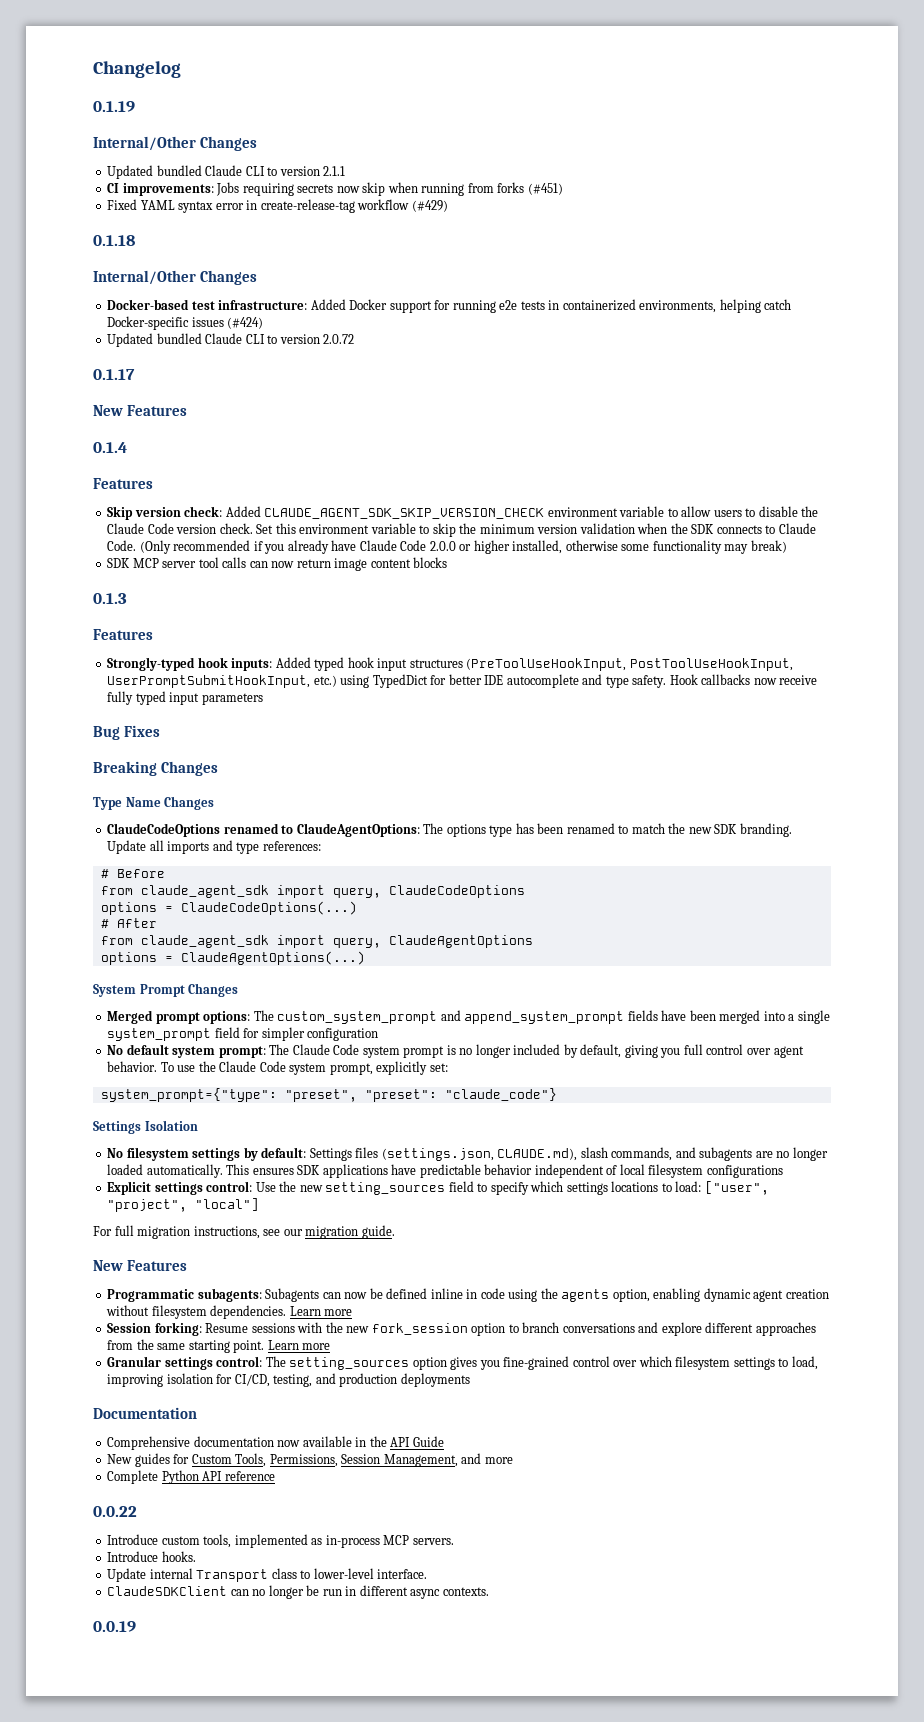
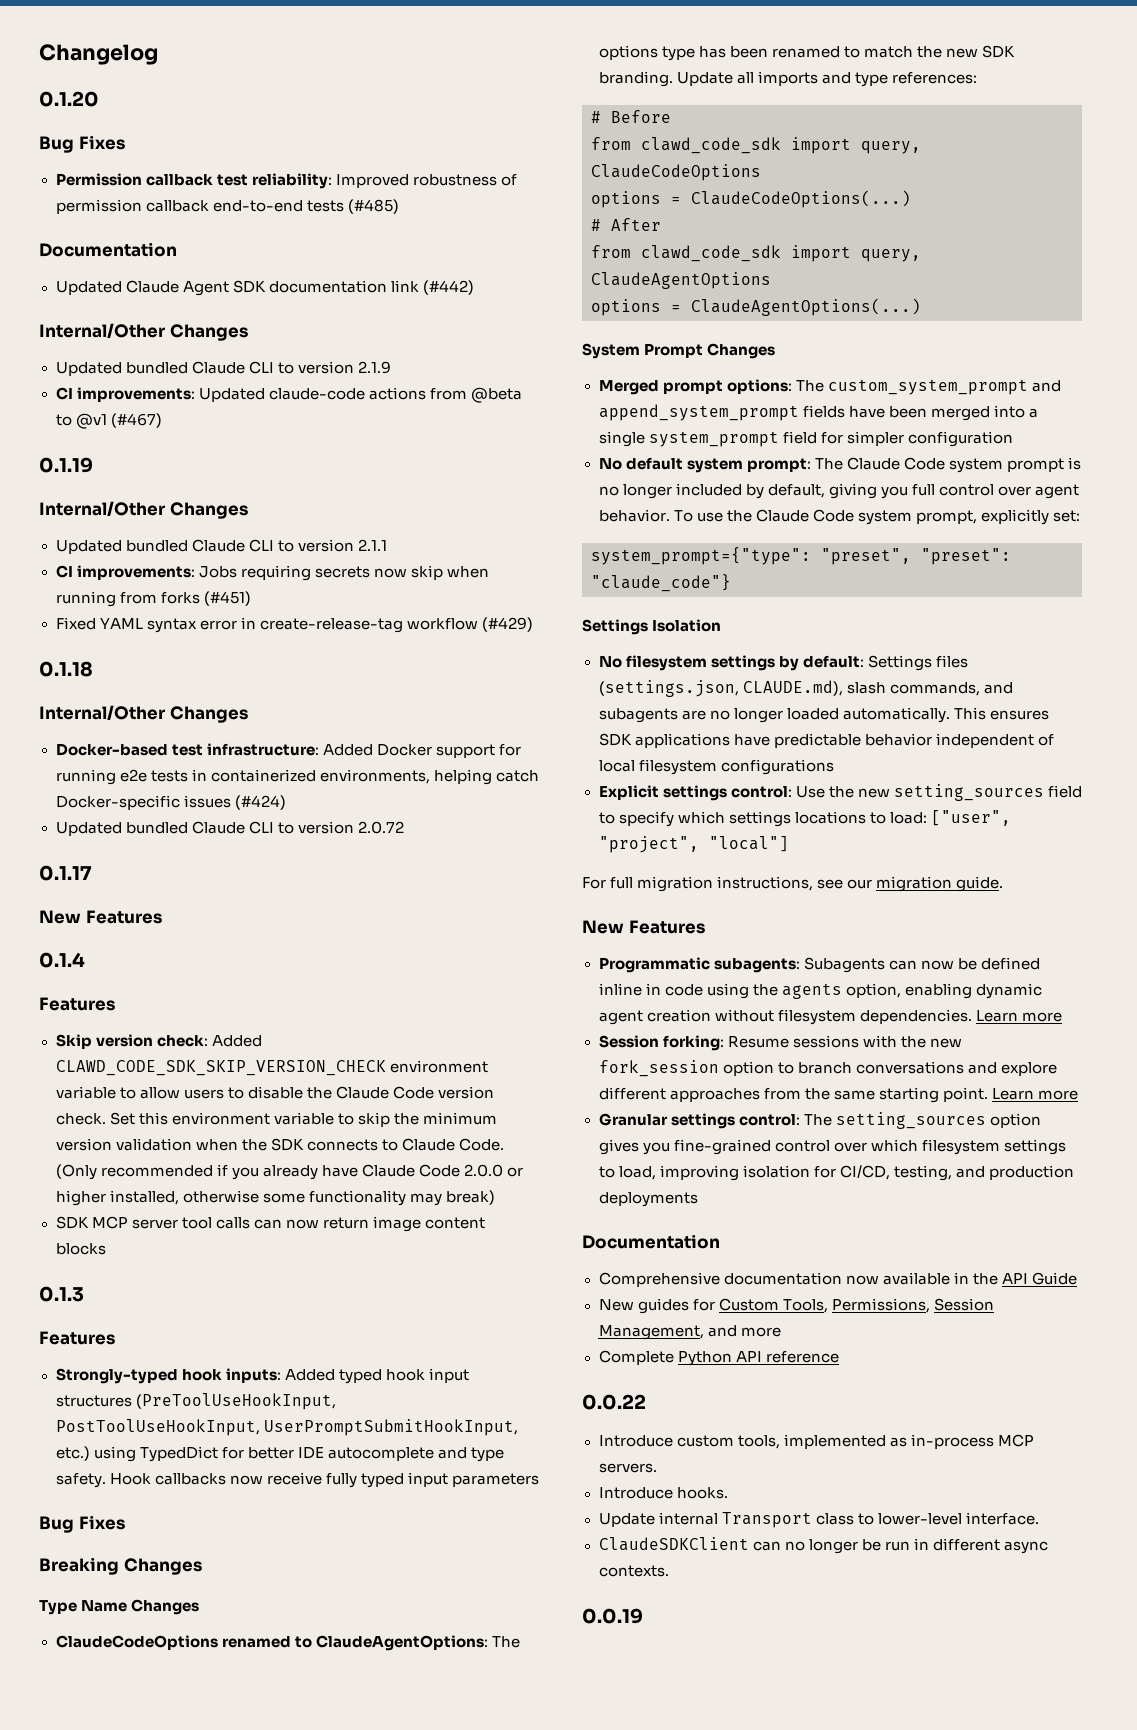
+ 0.1.20
+ Bug Fixes
+ Permission callback test reliability: Improved robustness of permission callback end-to-end tests (#485)
+ Documentation
+ Updated Claude Agent SDK documentation link (#442)
+ Internal/Other Changes
+ Updated bundled Claude CLI to version 2.1.9
+ CI improvements: Updated claude-code actions from @beta to @v1 (#467)
- Skip version check: Added CLAUDE_AGENT_SDK_SKIP_VERSION_CHECK environment variable to allow users to disable the Claude Code version check.
+ Skip version check: Added CLAWD_CODE_SDK_SKIP_VERSION_CHECK environment variable to allow users to disable the Claude Code version check.
- from claude_agent_sdk import query, ClaudeCodeOptions
+ from clawd_code_sdk import query, ClaudeCodeOptions
- from claude_agent_sdk import query, ClaudeAgentOptions
+ from clawd_code_sdk import query, ClaudeAgentOptions

